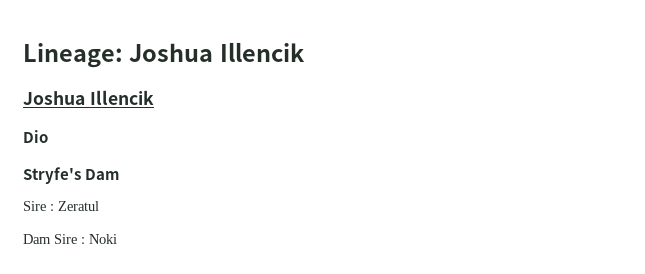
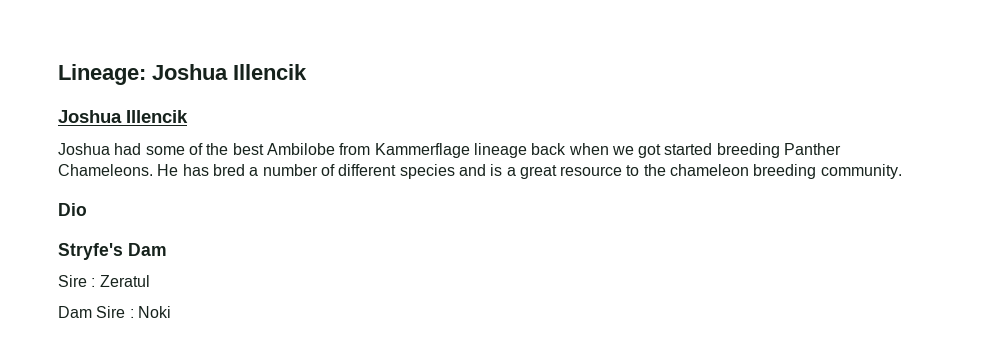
+ Joshua had some of the best Ambilobe from Kammerflage lineage back when we got started breeding Panther Chameleons. He has bred a number of different species and is a great resource to the chameleon breeding community.

